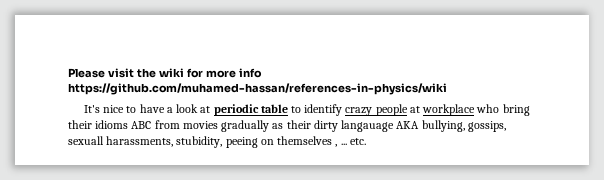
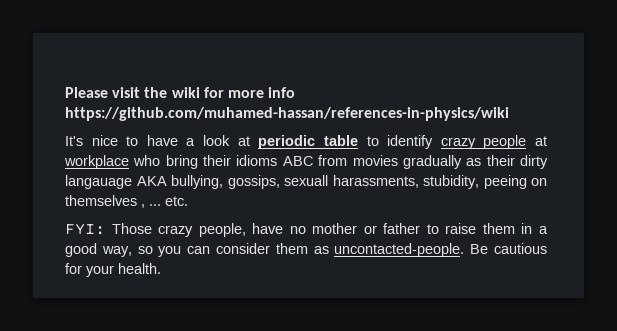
+ FYI: Those crazy people, have no mother or father to raise them in a good way, so you can consider them as uncontacted-people. Be cautious for your health.

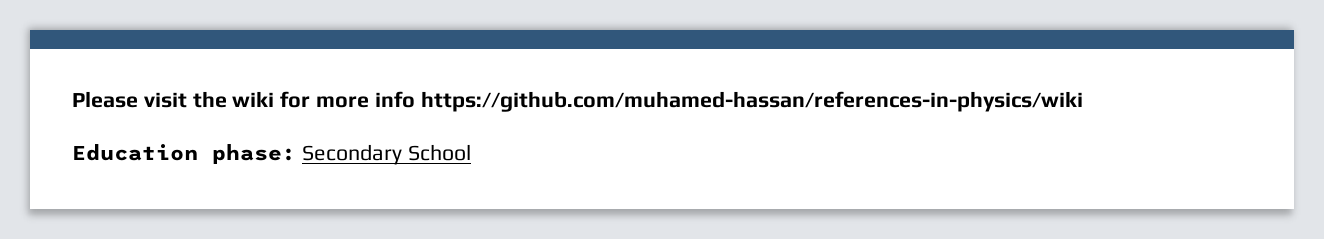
- It's nice to have a look at periodic table to identify crazy people at workplace who bring their idioms ABC from movies gradually as their dirty langauage AKA bullying, gossips, sexuall harassments, stubidity, peeing on themselves , ... etc.
- FYI: Those crazy people, have no mother or father to raise them in a good way, so you can consider them as uncontacted-people. Be cautious for your health.
+ Education phase: Secondary School

